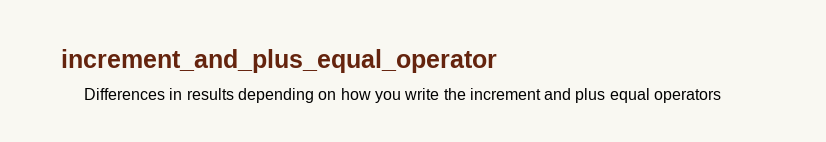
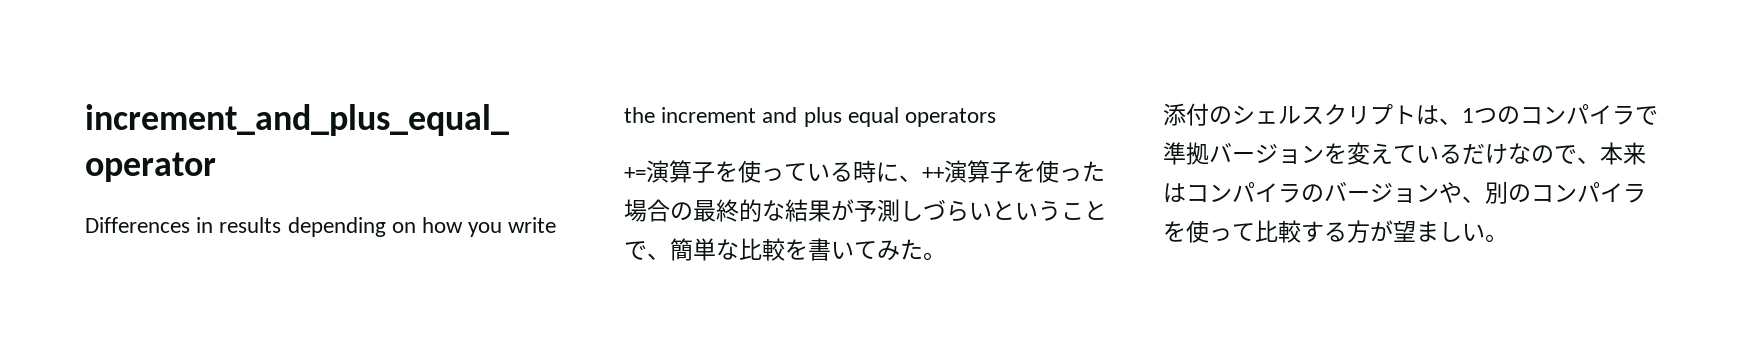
+ +=演算子を使っている時に、++演算子を使った場合の最終的な結果が予測しづらいということで、簡単な比較を書いてみた。
+ 添付のシェルスクリプトは、1つのコンパイラで準拠バージョンを変えているだけなので、本来はコンパイラのバージョンや、別のコンパイラを使って比較する方が望ましい。

